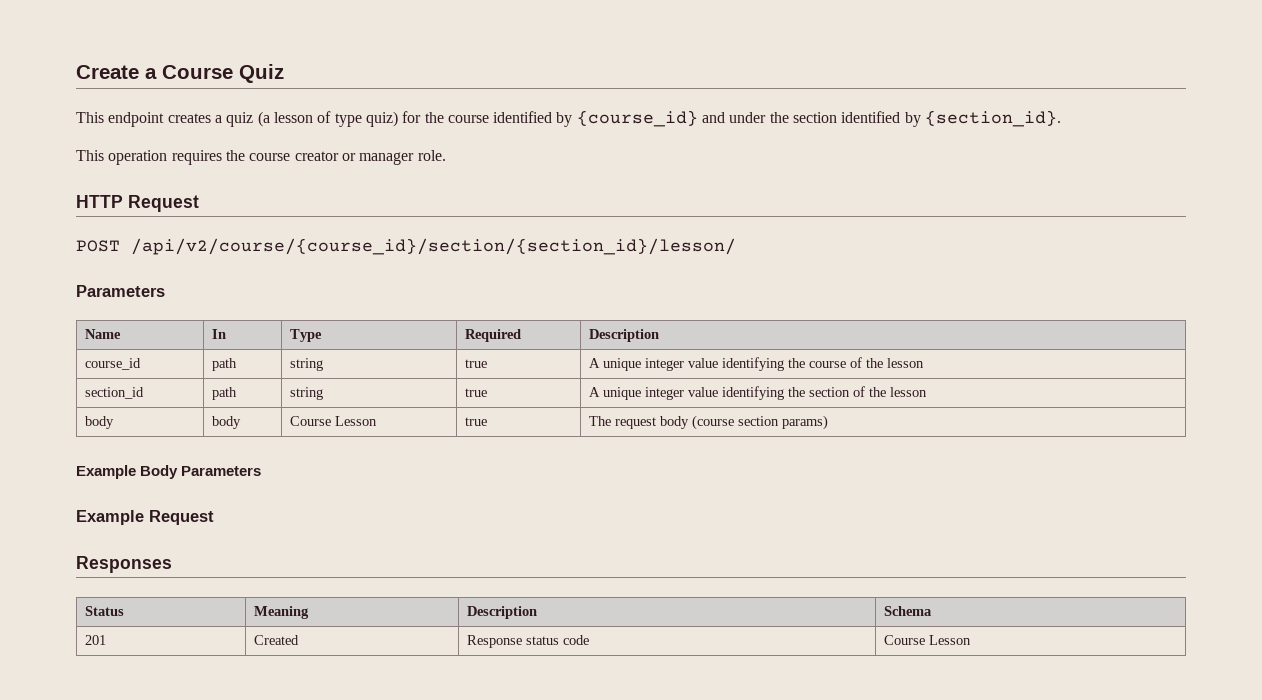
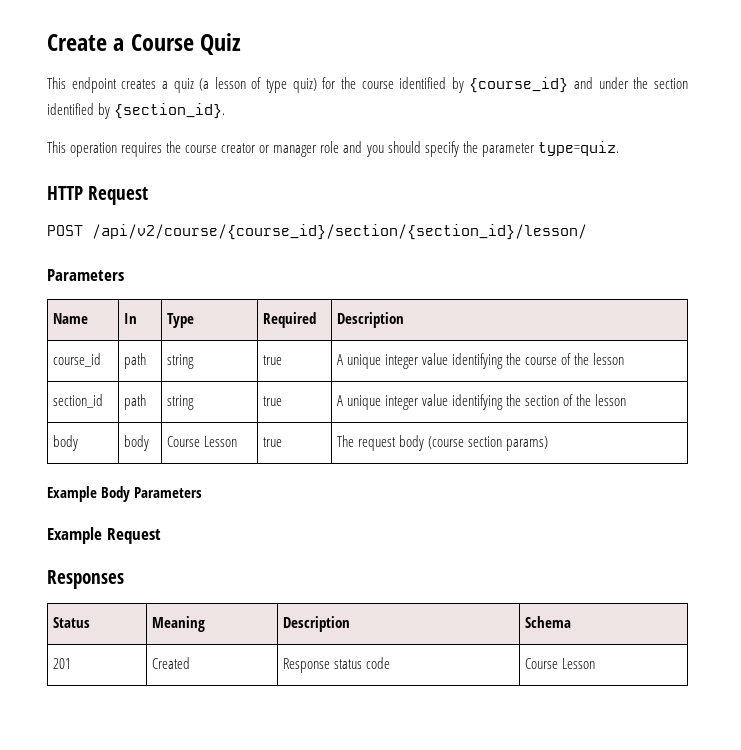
- This operation requires the course creator or manager role.
+ This operation requires the course creator or manager role and you should specify the parameter type=quiz.

